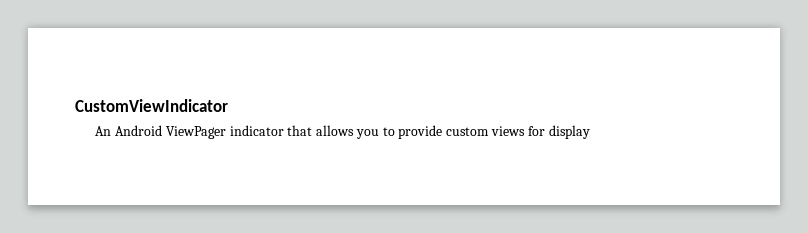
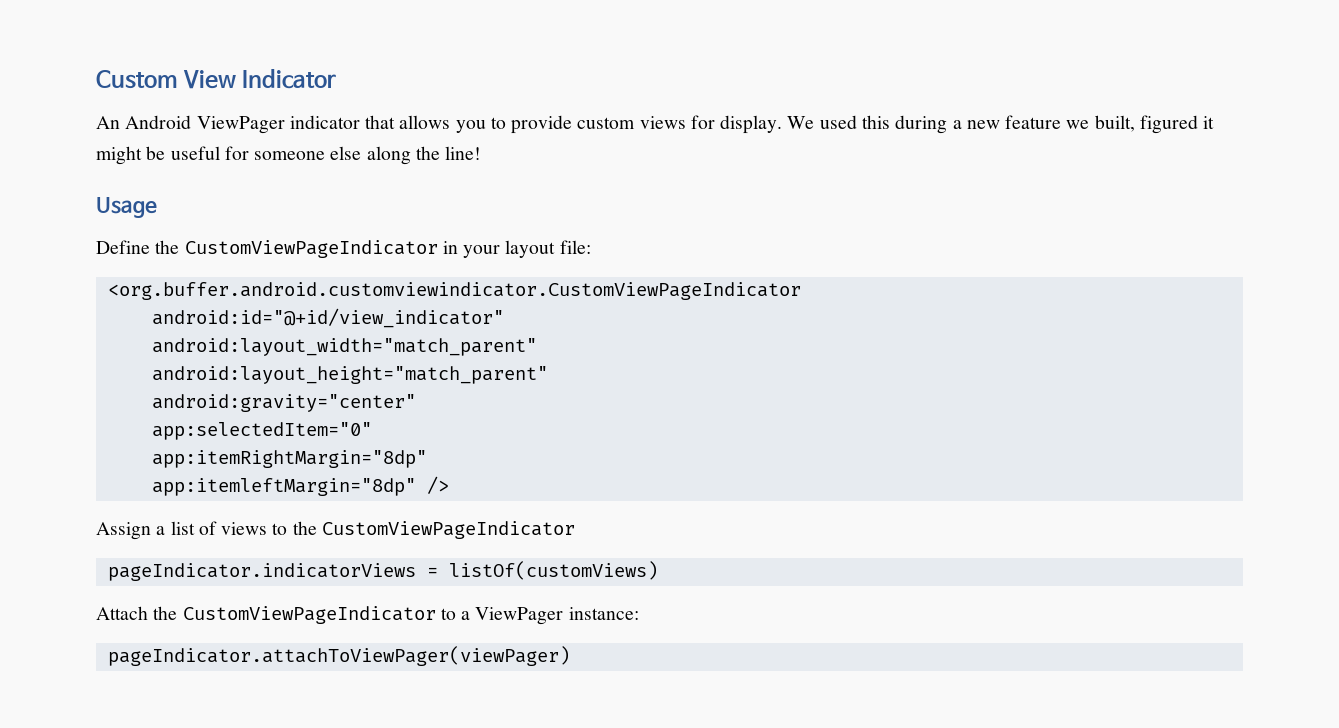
- CustomViewIndicator
+ Custom View Indicator
- An Android ViewPager indicator that allows you to provide custom views for display
+ An Android ViewPager indicator that allows you to provide custom views for display. We used this during a new feature we built, figured it might be useful for someone else along the line!
+ Usage
+ Define the CustomViewPageIndicator in your layout file:
+ <org.buffer.android.customviewindicator.CustomViewPageIndicator
+ android:id="@+id/view_indicator"
+ android:layout_width="match_parent"
+ android:layout_height="match_parent"
+ android:gravity="center"
+ app:selectedItem="0"
+ app:itemRightMargin="8dp"
+ app:itemleftMargin="8dp" />
+ Assign a list of views to the CustomViewPageIndicator
+ pageIndicator.indicatorViews = listOf(customViews)
+ Attach the CustomViewPageIndicator to a ViewPager instance:
+ pageIndicator.attachToViewPager(viewPager)

